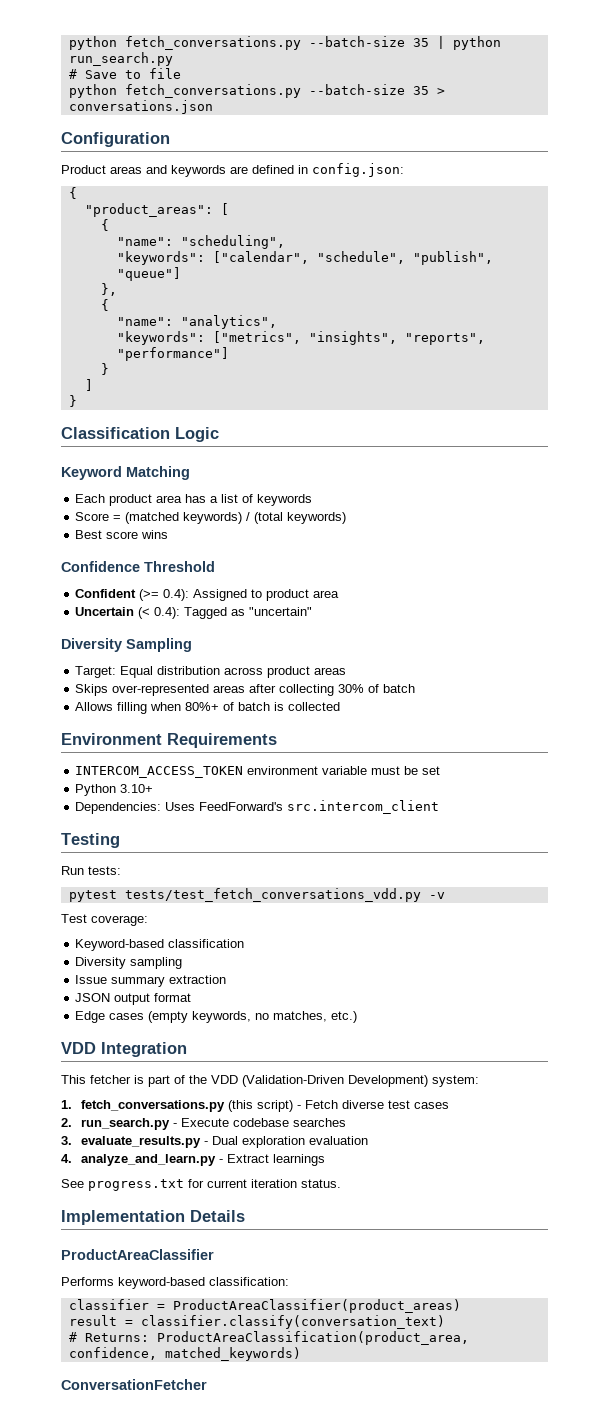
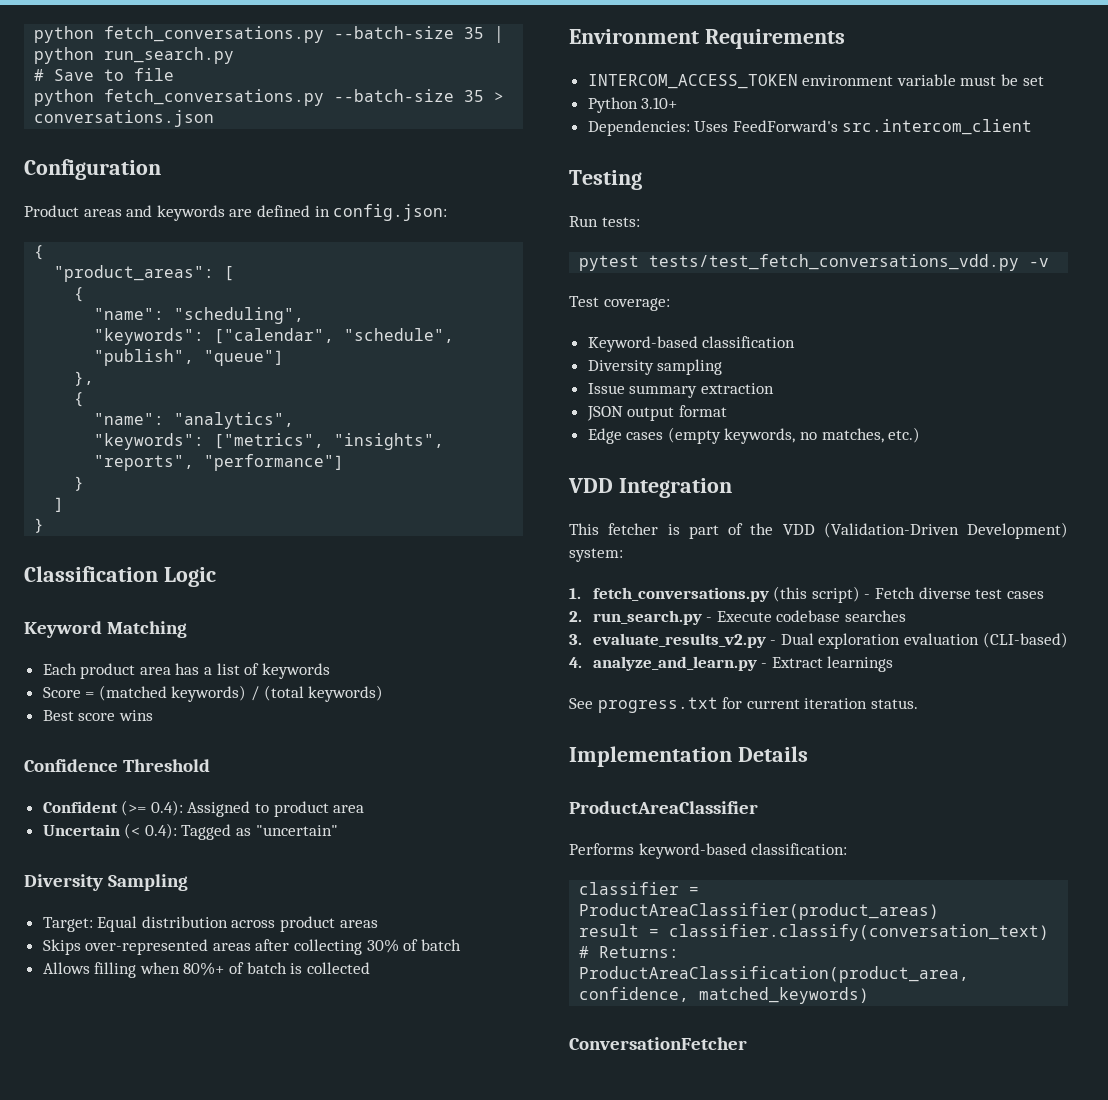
- 3. evaluate_results.py - Dual exploration evaluation
+ 3. evaluate_results_v2.py - Dual exploration evaluation (CLI-based)

